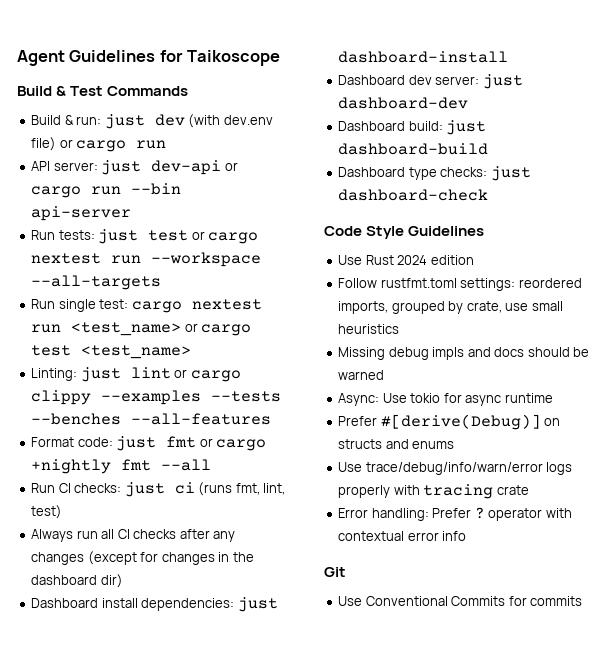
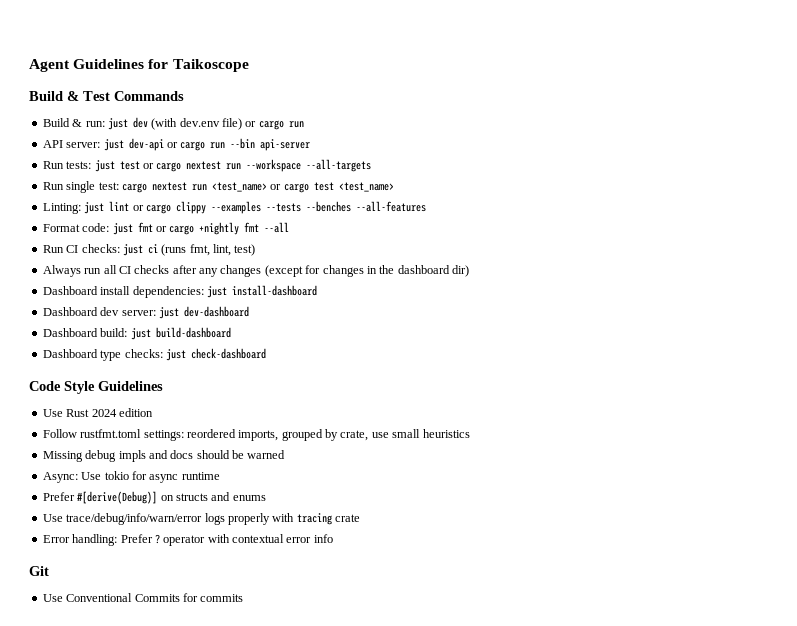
- Dashboard install dependencies: just dashboard-install
+ Dashboard install dependencies: just install-dashboard
- Dashboard dev server: just dashboard-dev
+ Dashboard dev server: just dev-dashboard
- Dashboard build: just dashboard-build
+ Dashboard build: just build-dashboard
- Dashboard type checks: just dashboard-check
+ Dashboard type checks: just check-dashboard

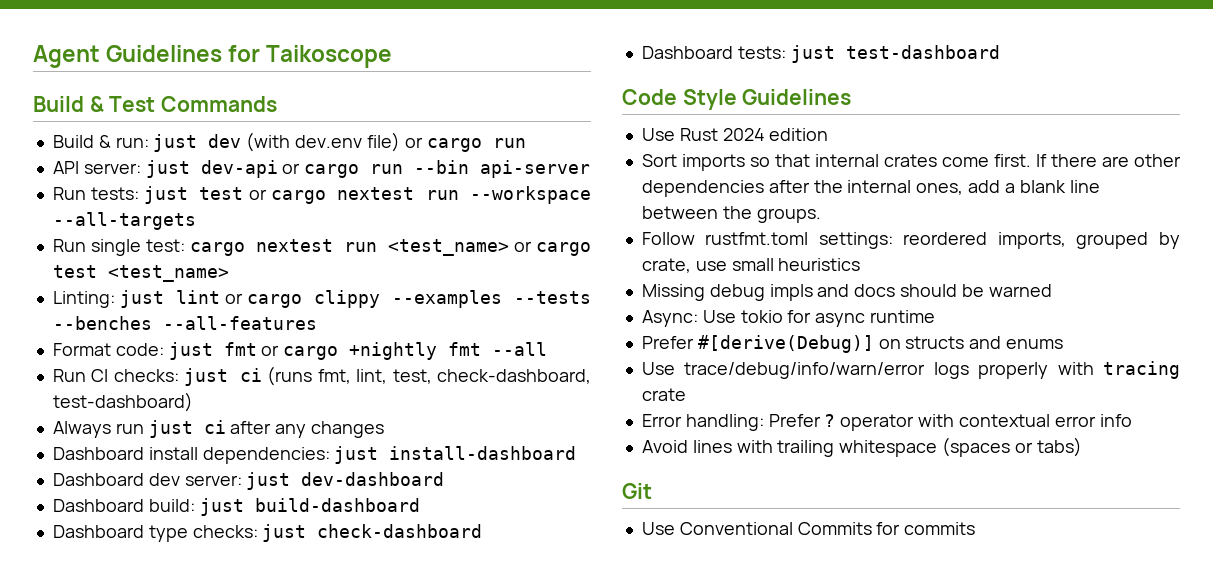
- Run CI checks: just ci (runs fmt, lint, test)
+ Run CI checks: just ci (runs fmt, lint, test, check-dashboard, test-dashboard)
- Always run all CI checks after any changes (except for changes in the dashboard dir)
+ Always run just ci after any changes
+ Dashboard tests: just test-dashboard
+ Sort imports so that internal crates come first. If there are other dependencies after the internal ones, add a blank line between the groups.
+ Avoid lines with trailing whitespace (spaces or tabs)

